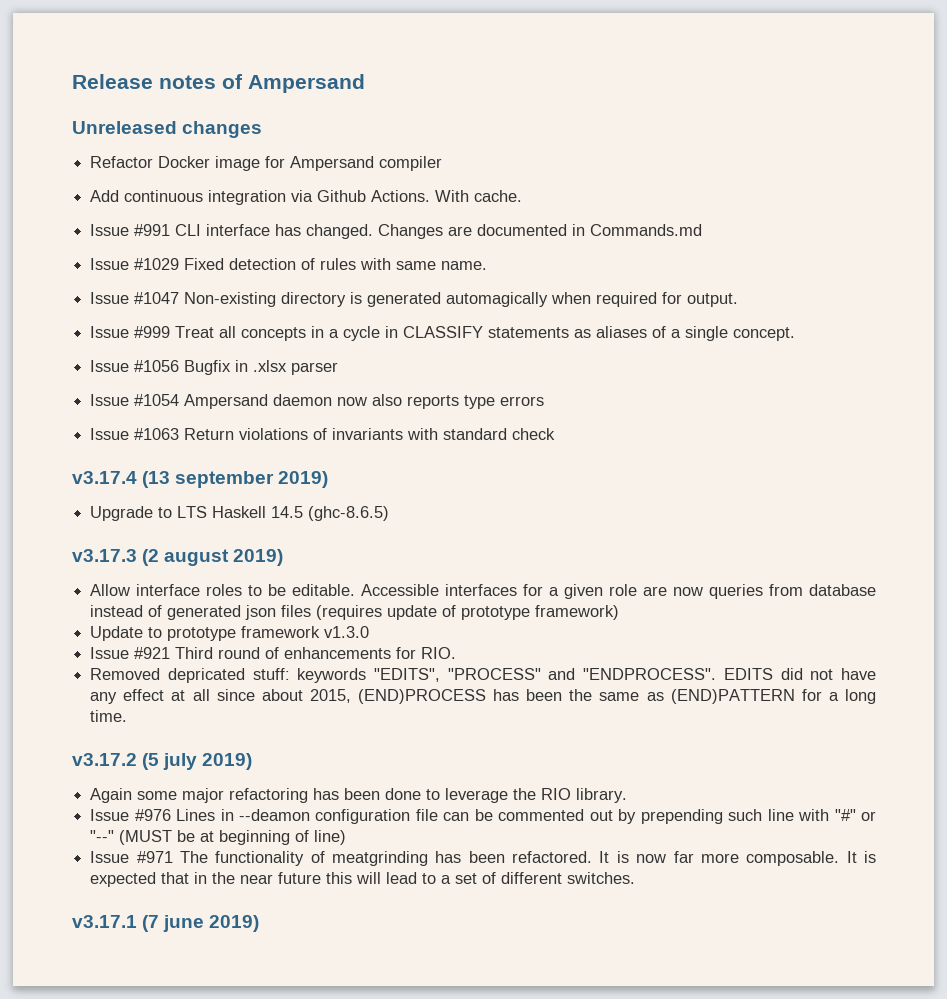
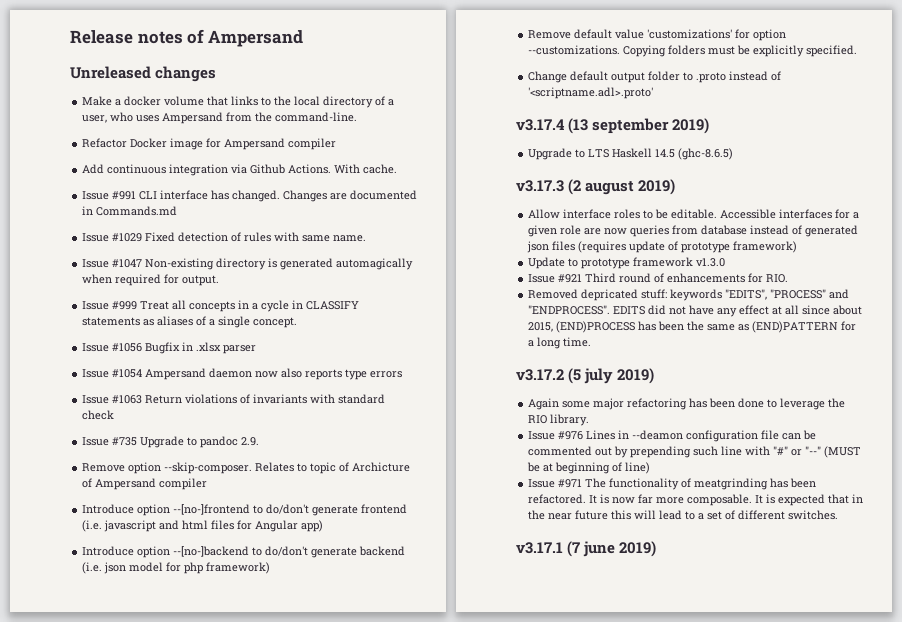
+ Make a docker volume that links to the local directory of a user, who uses Ampersand from the command-line.
+ Issue #735 Upgrade to pandoc 2.9.
+ Remove option --skip-composer. Relates to topic of Archicture of Ampersand compiler
+ Introduce option --[no-]frontend to do/don't generate frontend (i.e. javascript and html files for Angular app)
+ Introduce option --[no-]backend to do/don't generate backend (i.e. json model for php framework)
+ Remove default value 'customizations' for option --customizations. Copying folders must be explicitly specified.
+ Change default output folder to .proto instead of '<scriptname.adl>.proto'

